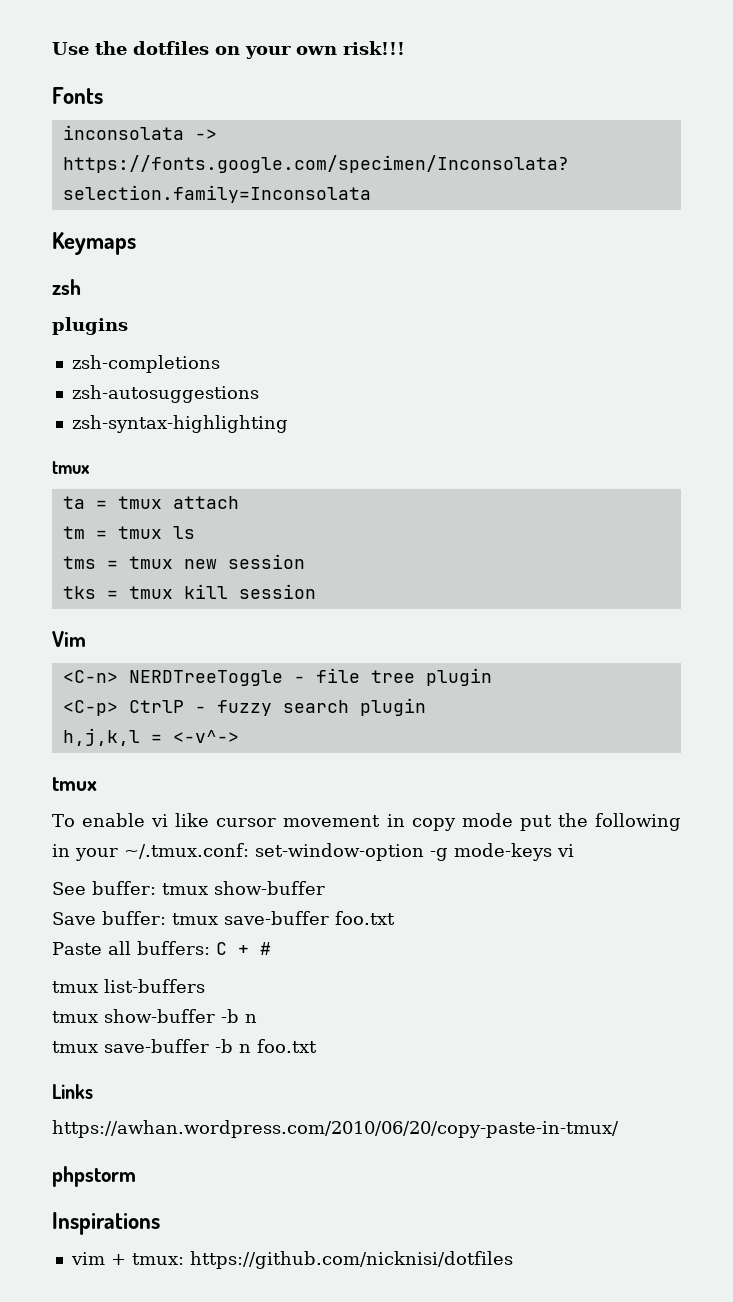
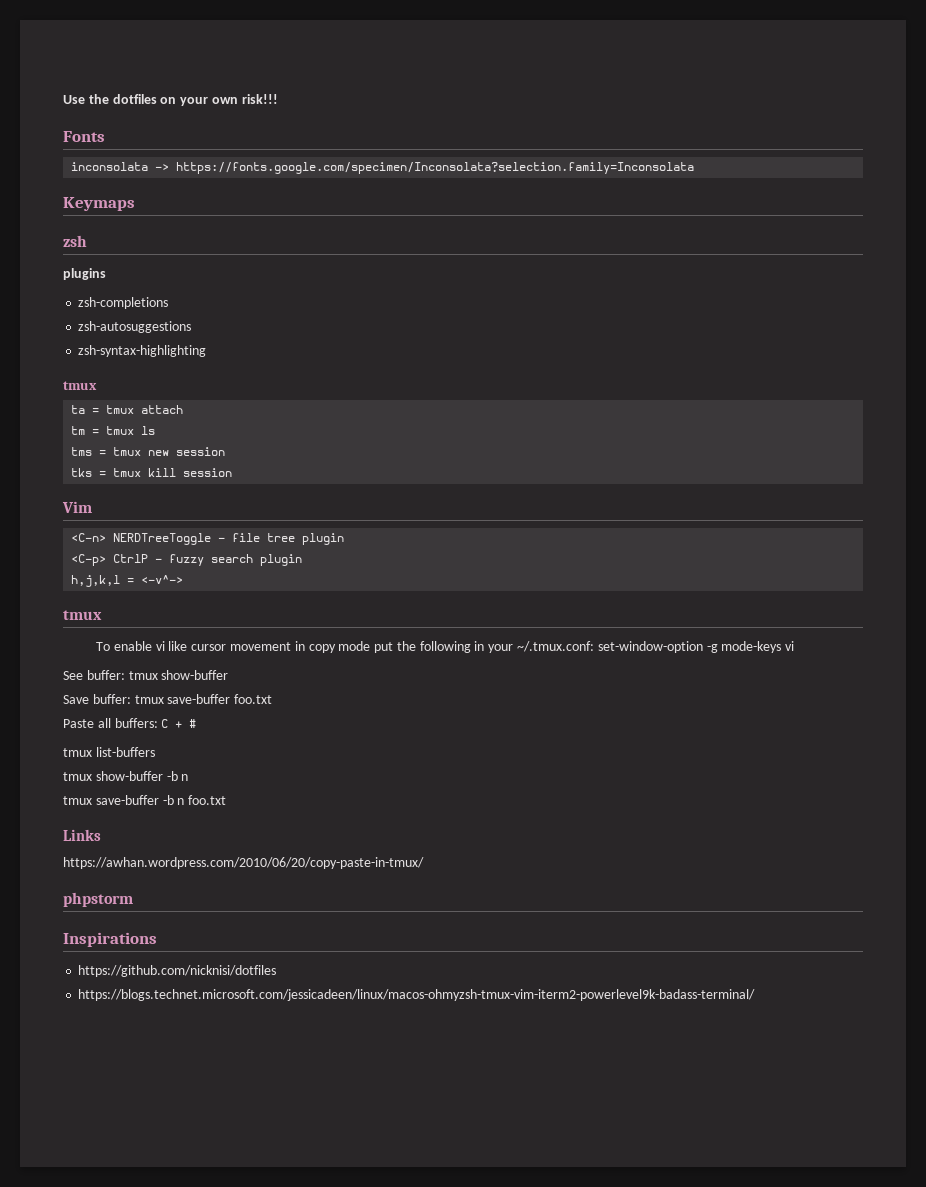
- vim + tmux: https://github.com/nicknisi/dotfiles
+ https://github.com/nicknisi/dotfiles
+ https://blogs.technet.microsoft.com/jessicadeen/linux/macos-ohmyzsh-tmux-vim-iterm2-powerlevel9k-badass-terminal/

